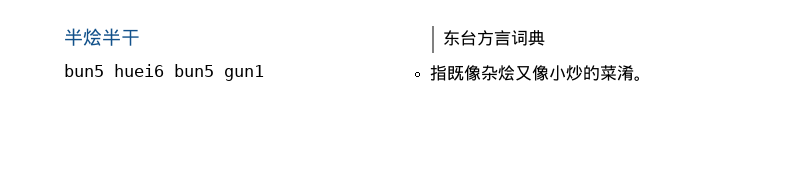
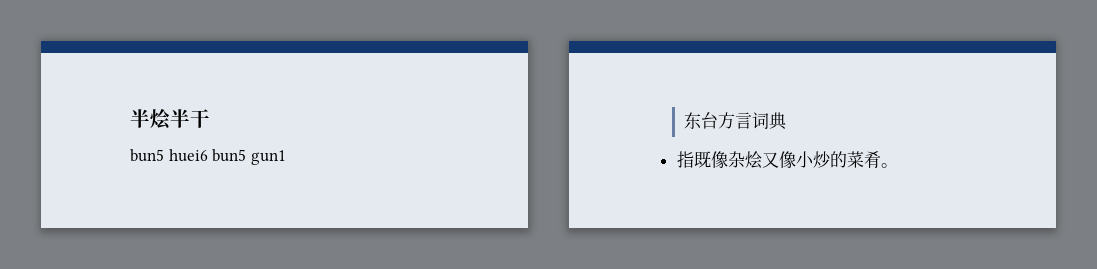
- 指既像杂烩又像小炒的菜淆。
+ 指既像杂烩又像小炒的菜肴。

